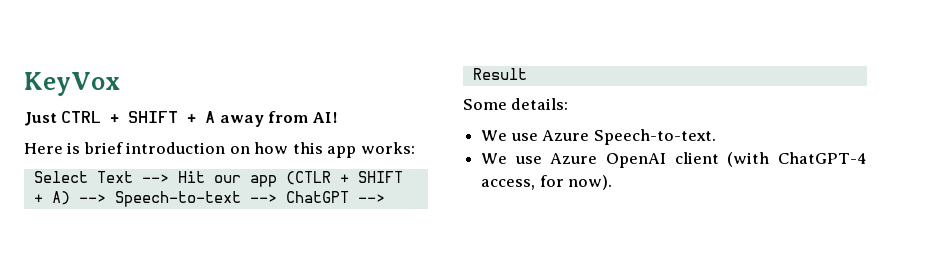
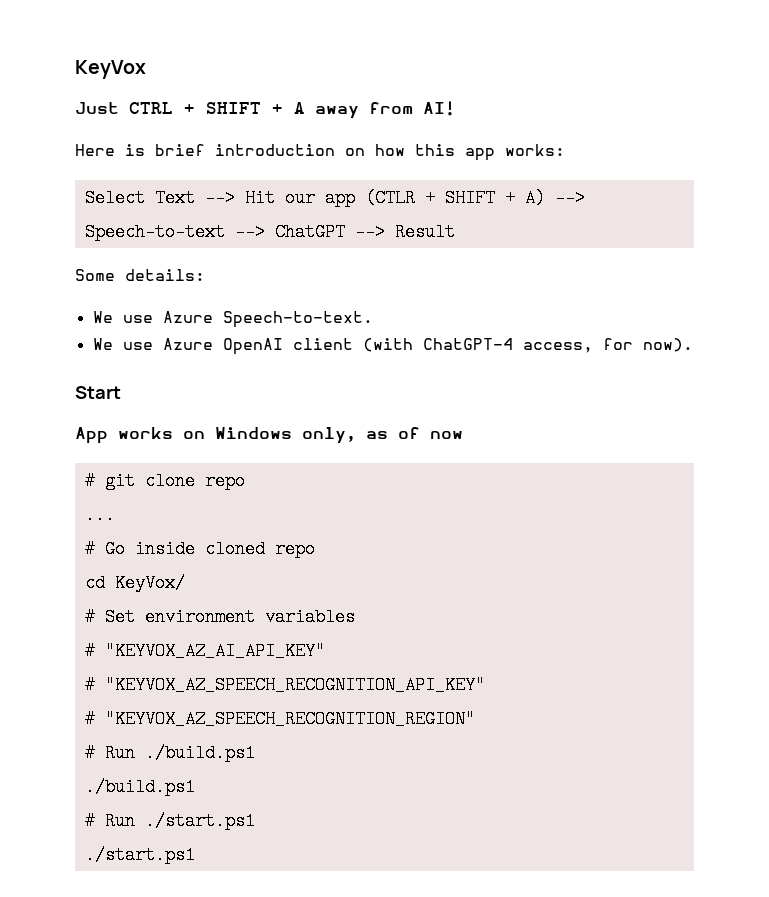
+ Start
+ App works on Windows only, as of now
+ # git clone repo
+ ...
+ # Go inside cloned repo
+ cd KeyVox/
+ # Set environment variables
+ # "KEYVOX_AZ_AI_API_KEY"
+ # "KEYVOX_AZ_SPEECH_RECOGNITION_API_KEY"
+ # "KEYVOX_AZ_SPEECH_RECOGNITION_REGION"
+ # Run ./build.ps1
+ ./build.ps1
+ # Run ./start.ps1
+ ./start.ps1

